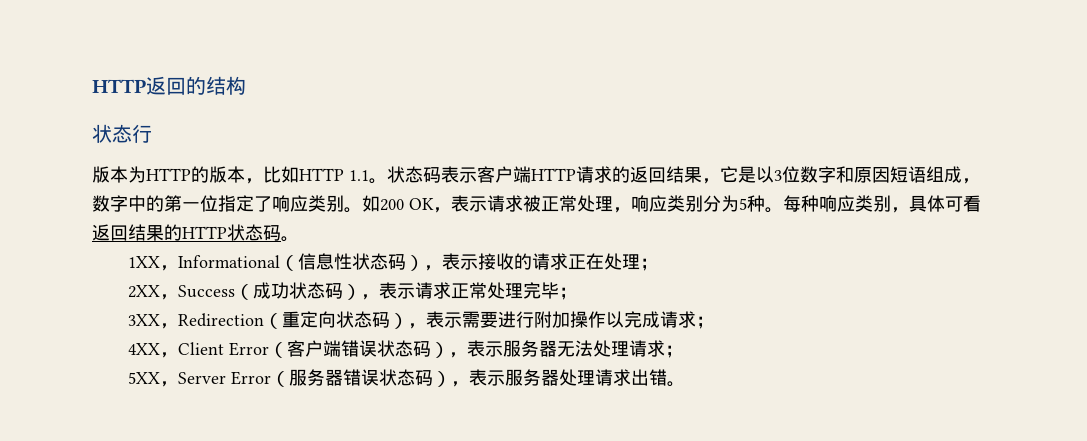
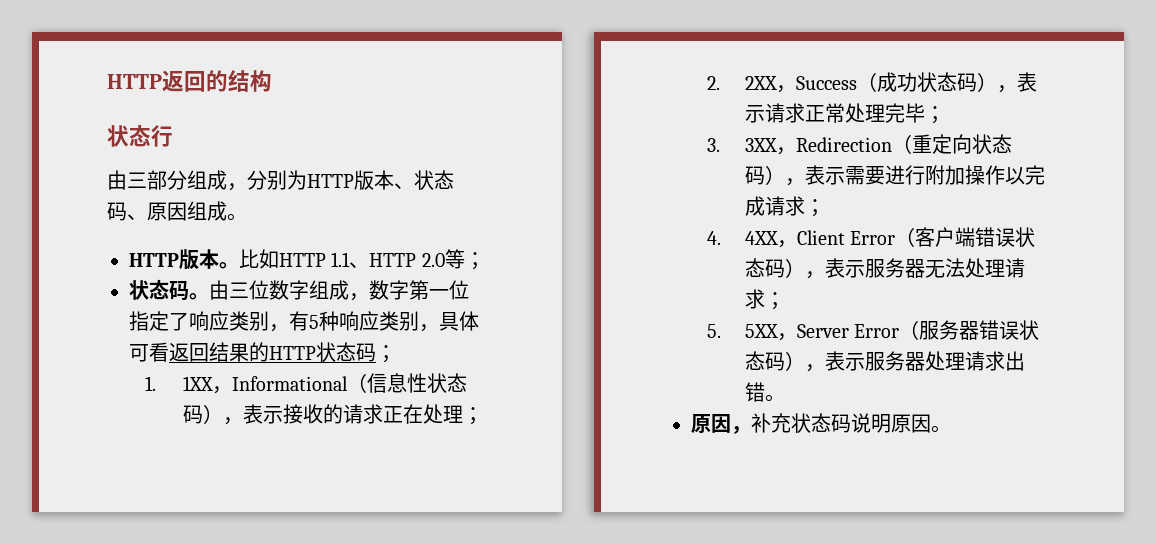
- 版本为HTTP的版本，比如HTTP 1.1。状态码表示客户端HTTP请求的返回结果，它是以3位数字和原因短语组成，数字中的第一位指定了响应类别。如200 OK，表示请求被正常处理，响应类别分为5种。每种响应类别，具体可看返回结果的HTTP状态码。
- 1XX，Informational（信息性状态码），表示接收的请求正在处理；
+ 由三部分组成，分别为HTTP版本、状态码、原因组成。
+ HTTP版本。比如HTTP 1.1、HTTP 2.0等；
+ 状态码。由三位数字组成，数字第一位指定了响应类别，有5种响应类别，具体可看返回结果的HTTP状态码；
+ 1. 1XX，Informational（信息性状态码），表示接收的请求正在处理；
- 2XX，Success（成功状态码），表示请求正常处理完毕；
+ 2. 2XX，Success（成功状态码），表示请求正常处理完毕；
- 3XX，Redirection（重定向状态码），表示需要进行附加操作以完成请求；
+ 3. 3XX，Redirection（重定向状态码），表示需要进行附加操作以完成请求；
- 4XX，Client Error（客户端错误状态码），表示服务器无法处理请求；
+ 4. 4XX，Client Error（客户端错误状态码），表示服务器无法处理请求；
- 5XX，Server Error（服务器错误状态码），表示服务器处理请求出错。
+ 5. 5XX，Server Error（服务器错误状态码），表示服务器处理请求出错。
+ 原因，补充状态码说明原因。

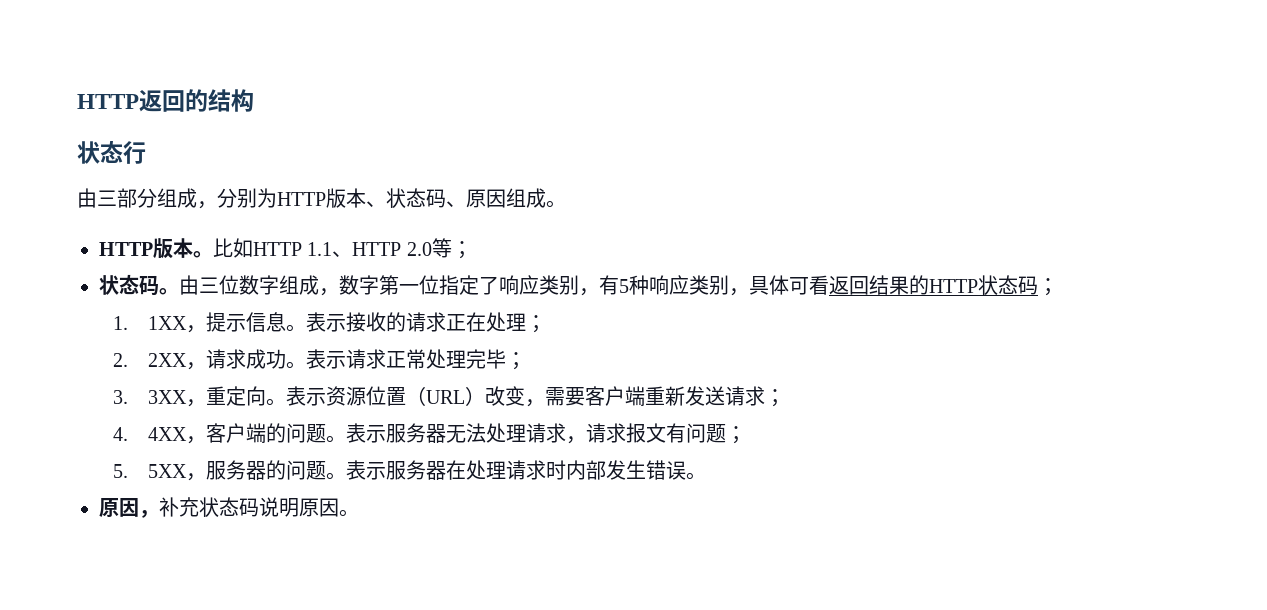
- 1. 1XX，Informational（信息性状态码），表示接收的请求正在处理；
+ 1. 1XX，提示信息。表示接收的请求正在处理；
- 2. 2XX，Success（成功状态码），表示请求正常处理完毕；
+ 2. 2XX，请求成功。表示请求正常处理完毕；
- 3. 3XX，Redirection（重定向状态码），表示需要进行附加操作以完成请求；
- 4. 4XX，Client Error（客户端错误状态码），表示服务器无法处理请求；
+ 3. 3XX，重定向。表示资源位置（URL）改变，需要客户端重新发送请求；
+ 4. 4XX，客户端的问题。表示服务器无法处理请求，请求报文有问题；
- 5. 5XX，Server Error（服务器错误状态码），表示服务器处理请求出错。
+ 5. 5XX，服务器的问题。表示服务器在处理请求时内部发生错误。

